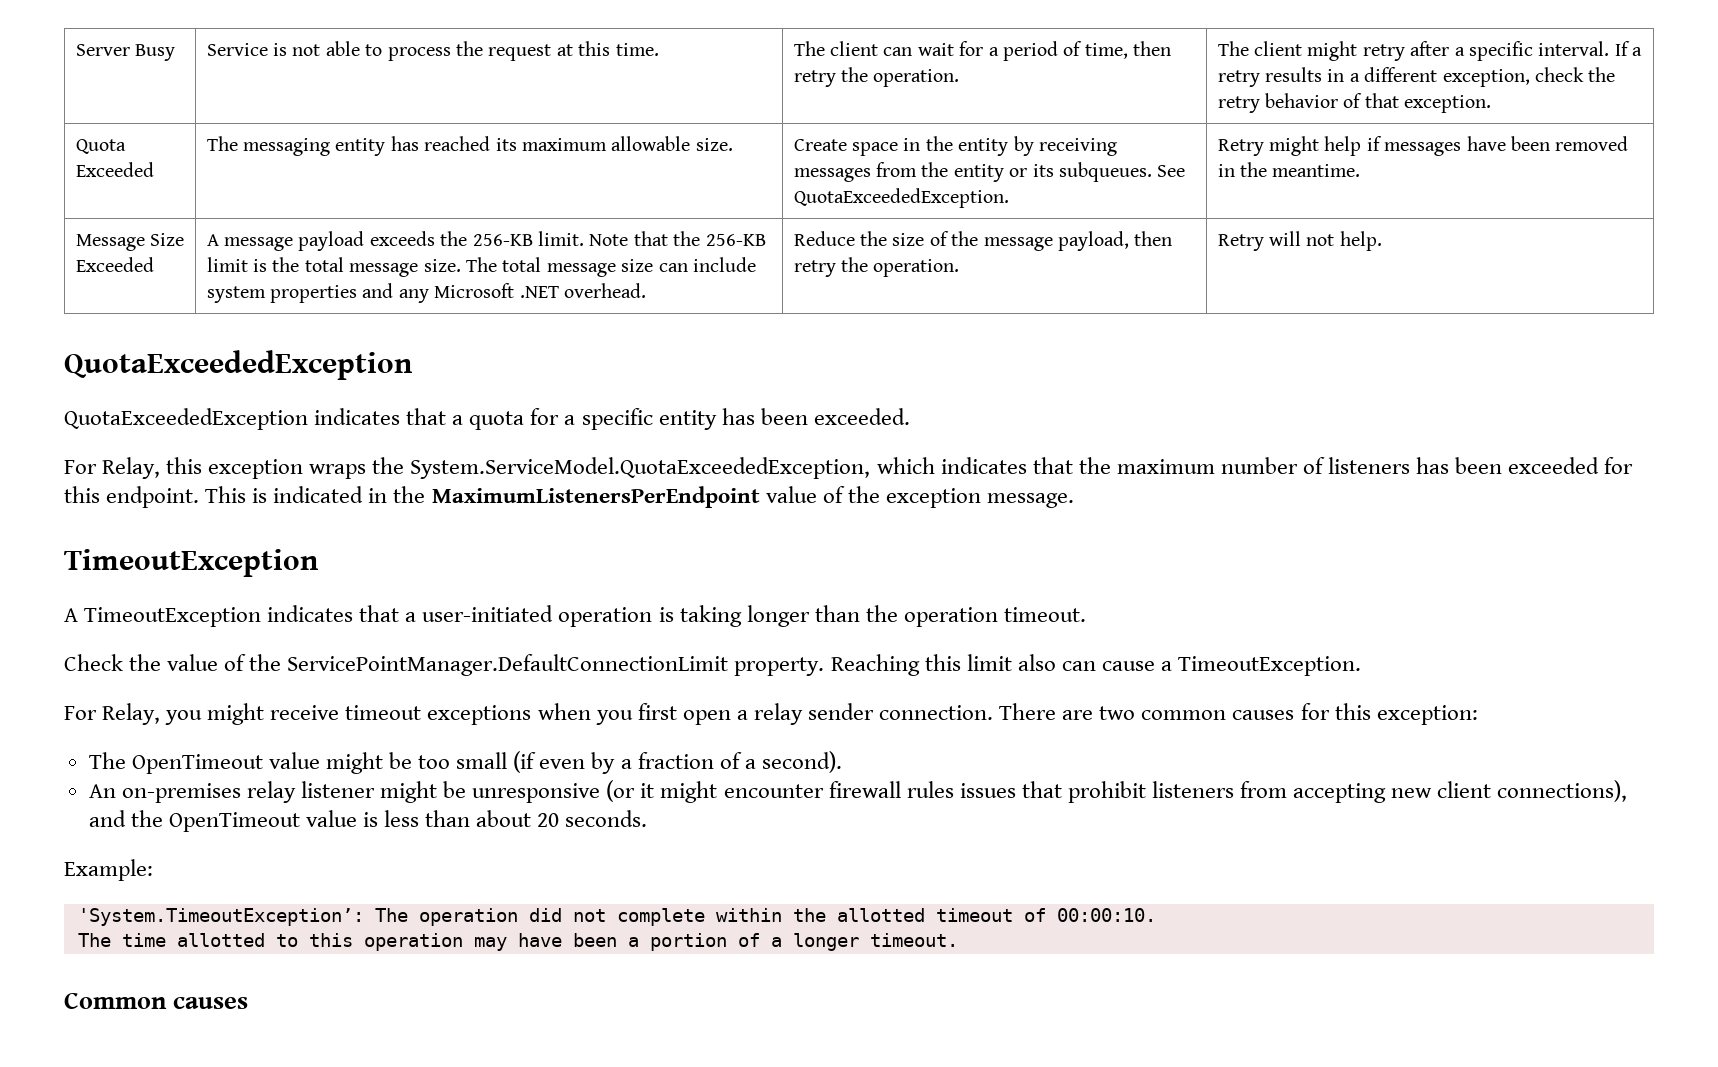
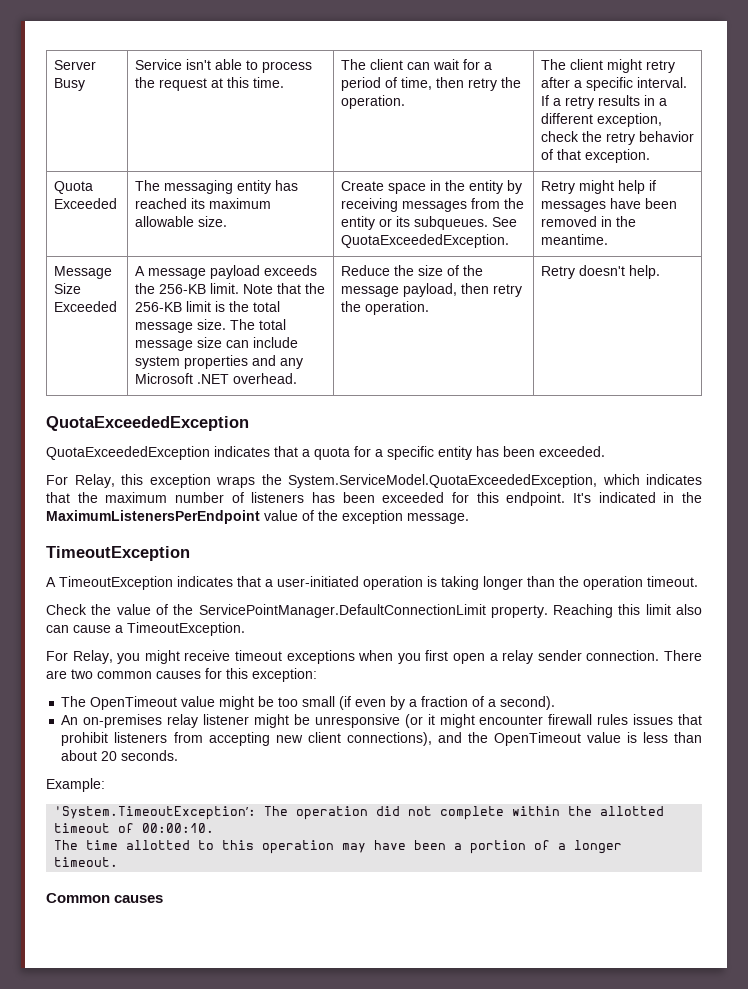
- Service is not able to process the request at this time.
+ Service isn't able to process the request at this time.
- Retry will not help.
+ Retry doesn't help.
- This is indicated in the MaximumListenersPerEndpoint value of the exception message.
+ It's indicated in the MaximumListenersPerEndpoint value of the exception message.

